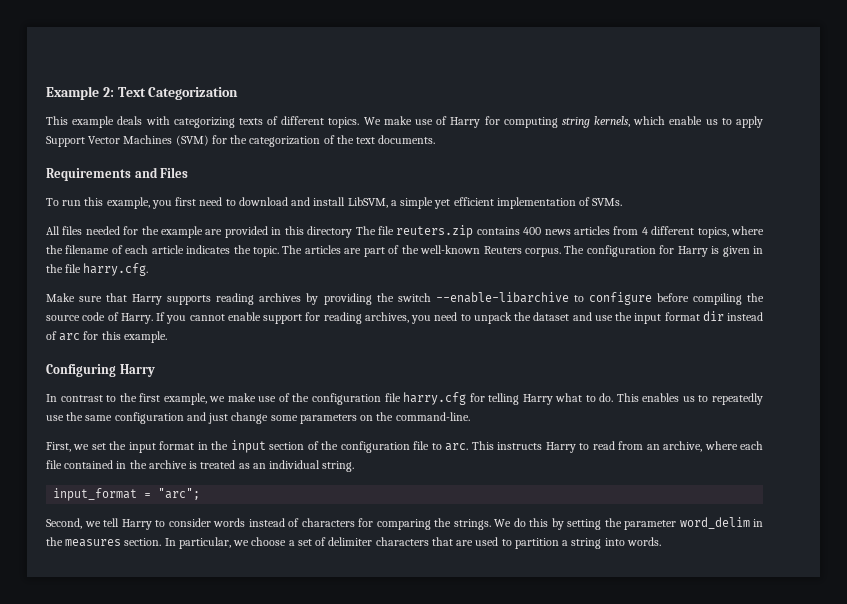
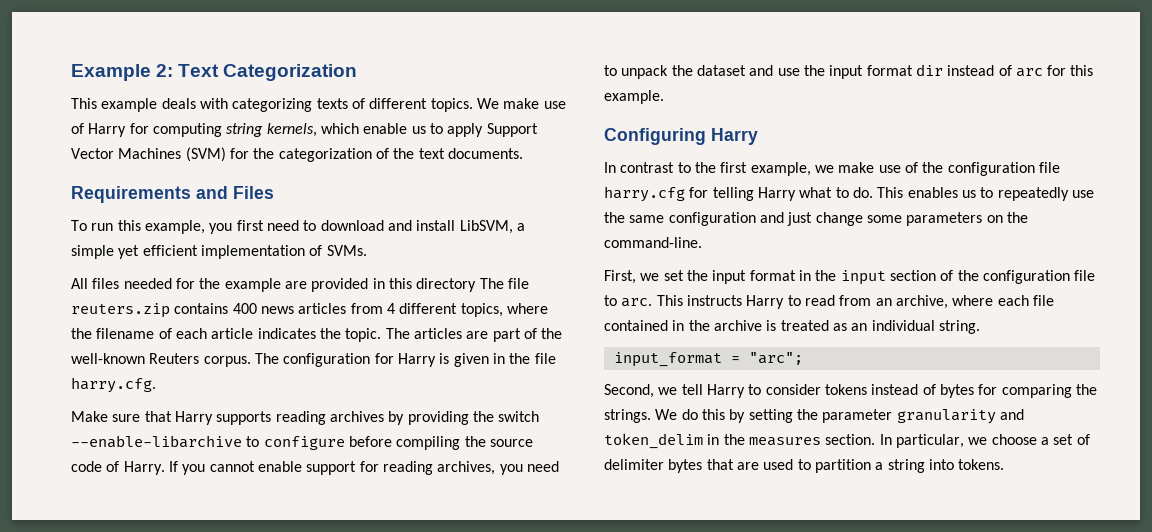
- Second, we tell Harry to consider words instead of characters for comparing the strings.
+ Second, we tell Harry to consider tokens instead of bytes for comparing the strings.
- We do this by setting the parameter word_delim in the measures section.
+ We do this by setting the parameter granularity and token_delim in the measures section.
- In particular, we choose a set of delimiter characters that are used to partition a string into words.
+ In particular, we choose a set of delimiter bytes that are used to partition a string into tokens.

